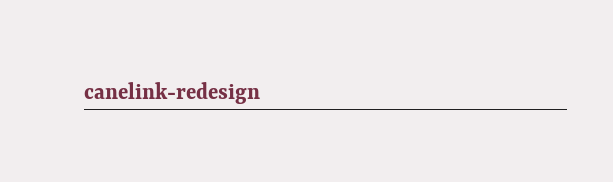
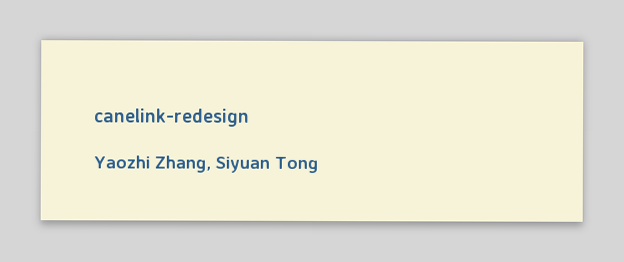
+ Yaozhi Zhang, Siyuan Tong

